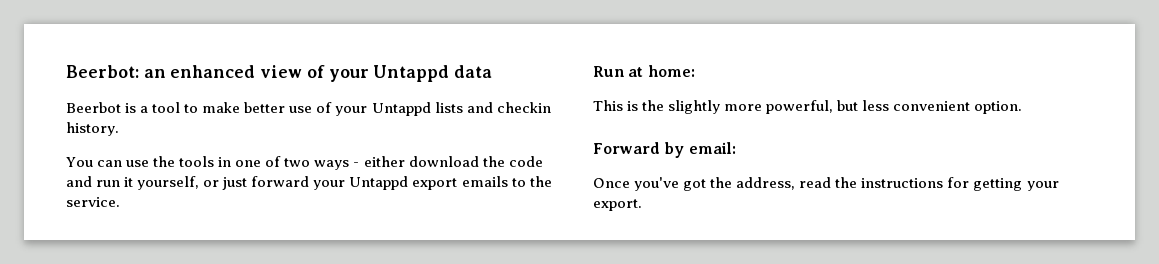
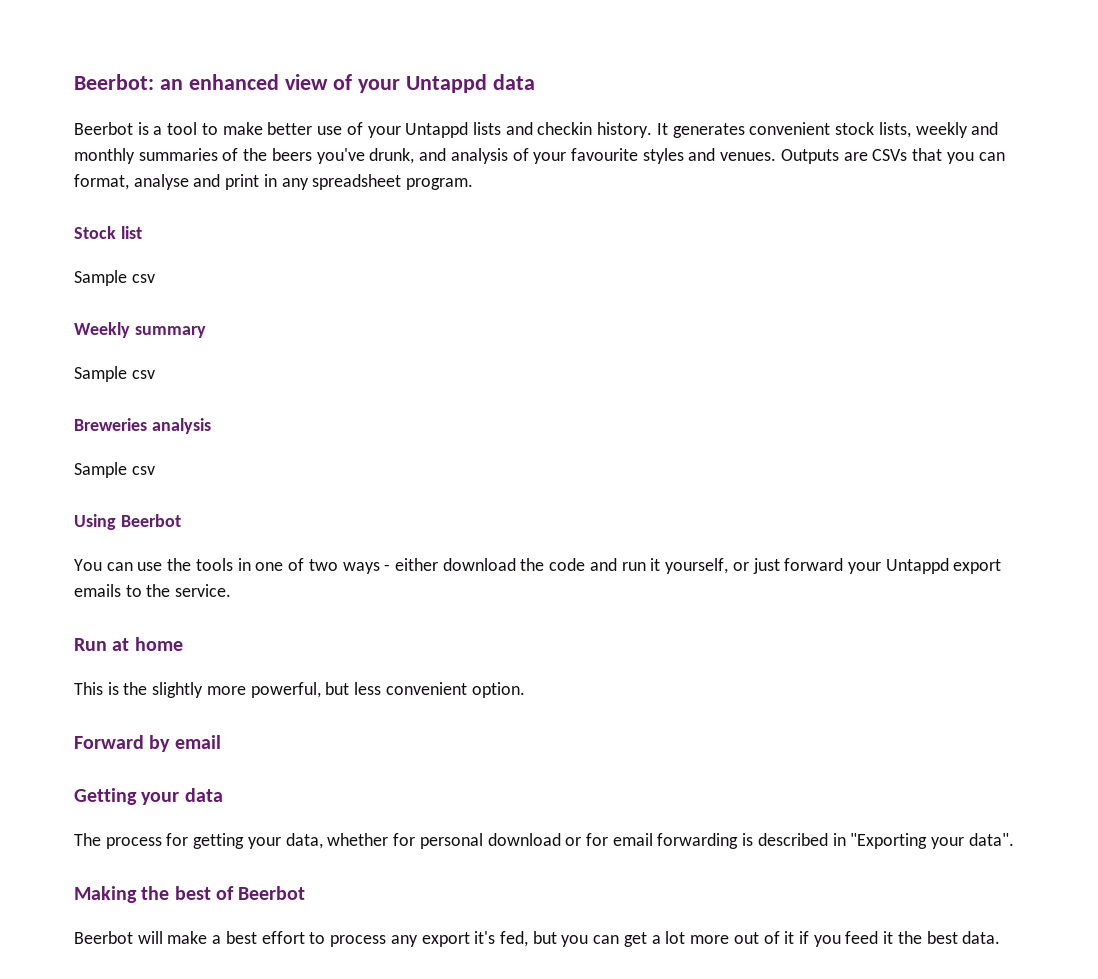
+ It generates convenient stock lists, weekly and monthly summaries of the beers you've drunk, and analysis of your favourite styles and venues. Outputs are CSVs that you can format, analyse and print in any spreadsheet program.
+ Stock list
+ Sample csv
+ Weekly summary
+ Sample csv
+ Breweries analysis
+ Sample csv
+ Using Beerbot
- Run at home:
+ Run at home
- Forward by email:
- Once you've got the address, read the instructions for getting your export.
+ Forward by email
+ Getting your data
+ The process for getting your data, whether for personal download or for email forwarding is described in "Exporting your data".
+ Making the best of Beerbot
+ Beerbot will make a best effort to process any export it's fed, but you can get a lot more out of it if you feed it the best data.

